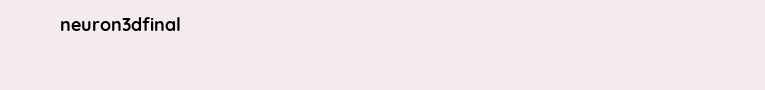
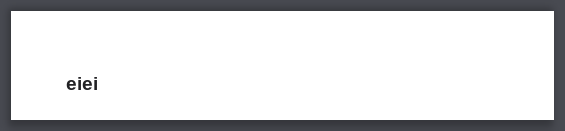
- neuron3dfinal
+ eiei

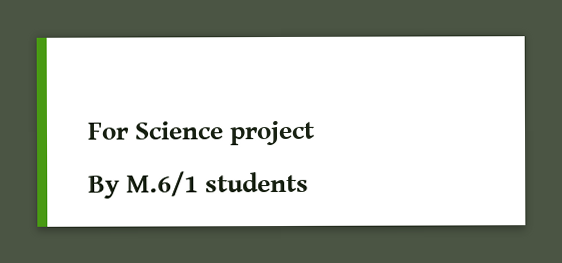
- eiei
+ For Science project
+ By M.6/1 students

